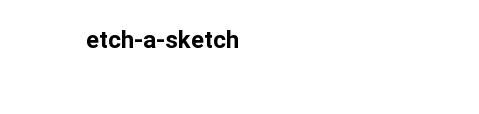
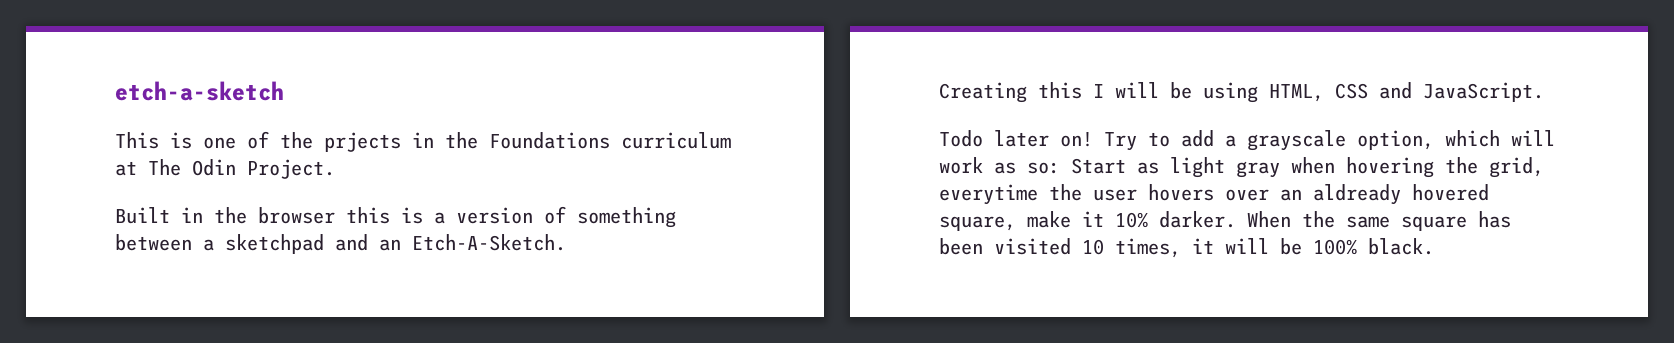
+ This is one of the prjects in the Foundations curriculum at The Odin Project.
+ Built in the browser this is a version of something between a sketchpad and an Etch-A-Sketch.
+ Creating this I will be using HTML, CSS and JavaScript.
+ Todo later on! Try to add a grayscale option, which will work as so: Start as light gray when hovering the grid, everytime the user hovers over an aldready hovered square, make it 10% darker. When the same square has been visited 10 times, it will be 100% black.

